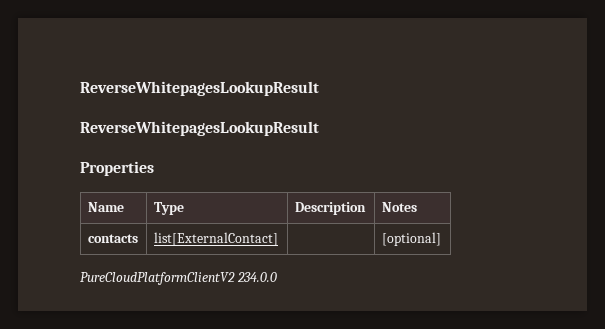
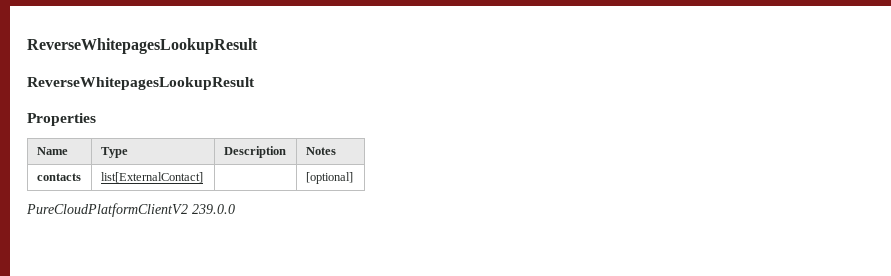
- PureCloudPlatformClientV2 234.0.0
+ PureCloudPlatformClientV2 239.0.0

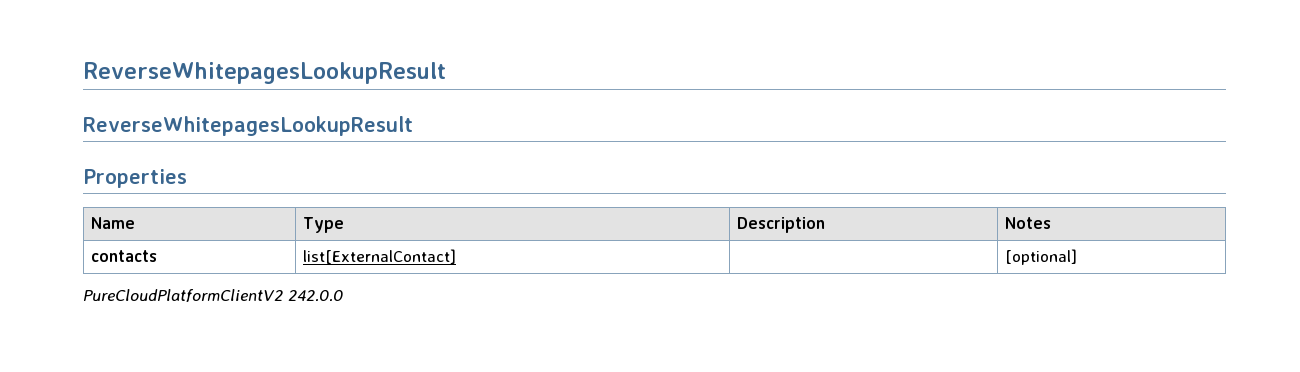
- PureCloudPlatformClientV2 239.0.0
+ PureCloudPlatformClientV2 242.0.0

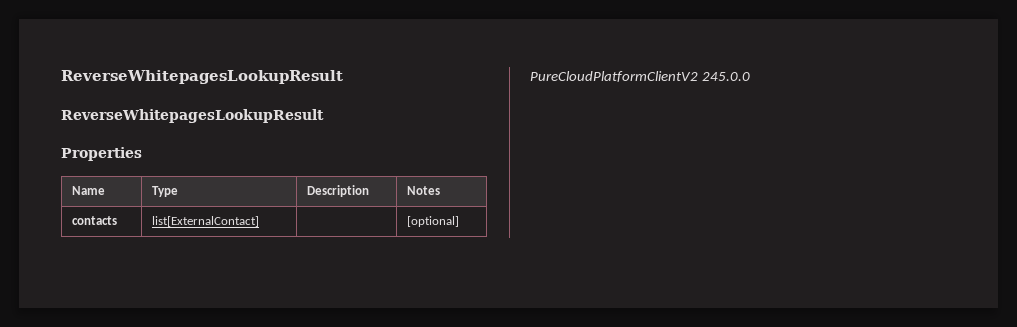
- PureCloudPlatformClientV2 242.0.0
+ PureCloudPlatformClientV2 245.0.0

